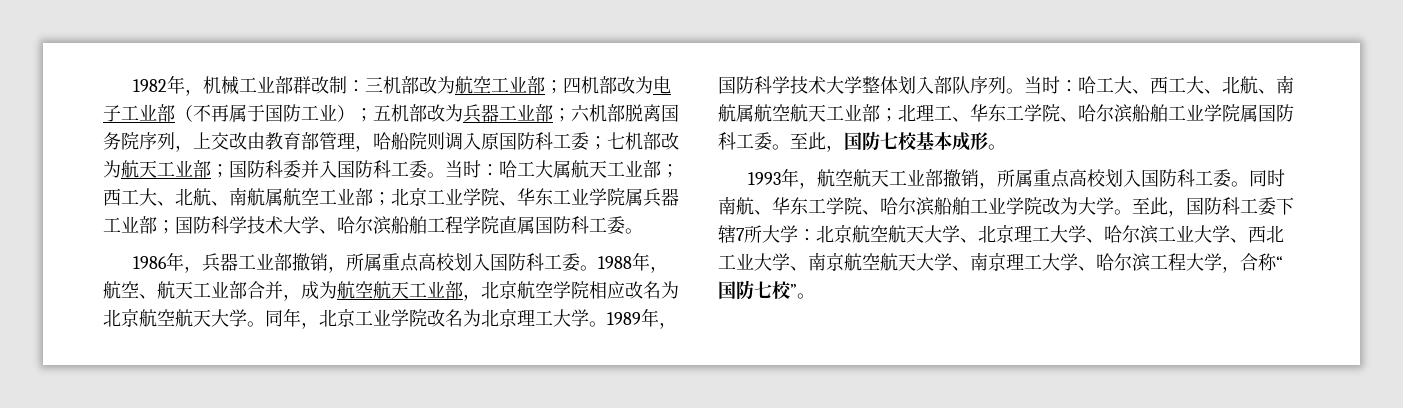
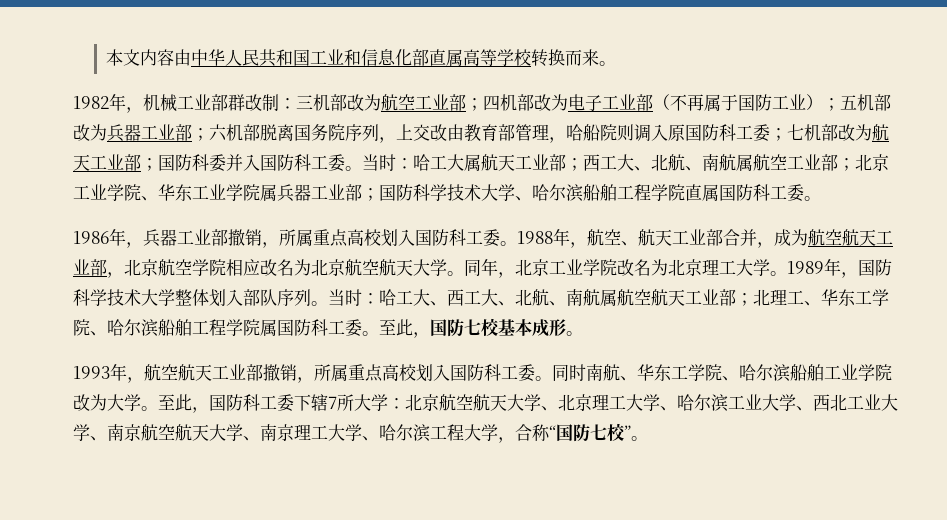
+ 本文内容由中华人民共和国工业和信息化部直属高等学校转换而来。
- 当时：哈工大、西工大、北航、南航属航空航天工业部；北理工、华东工学院、哈尔滨船舶工业学院属国防科工委。
+ 当时：哈工大、西工大、北航、南航属航空航天工业部；北理工、华东工学院、哈尔滨船舶工程学院属国防科工委。

